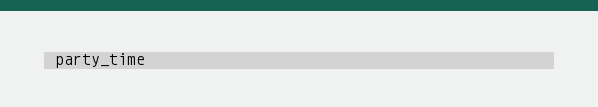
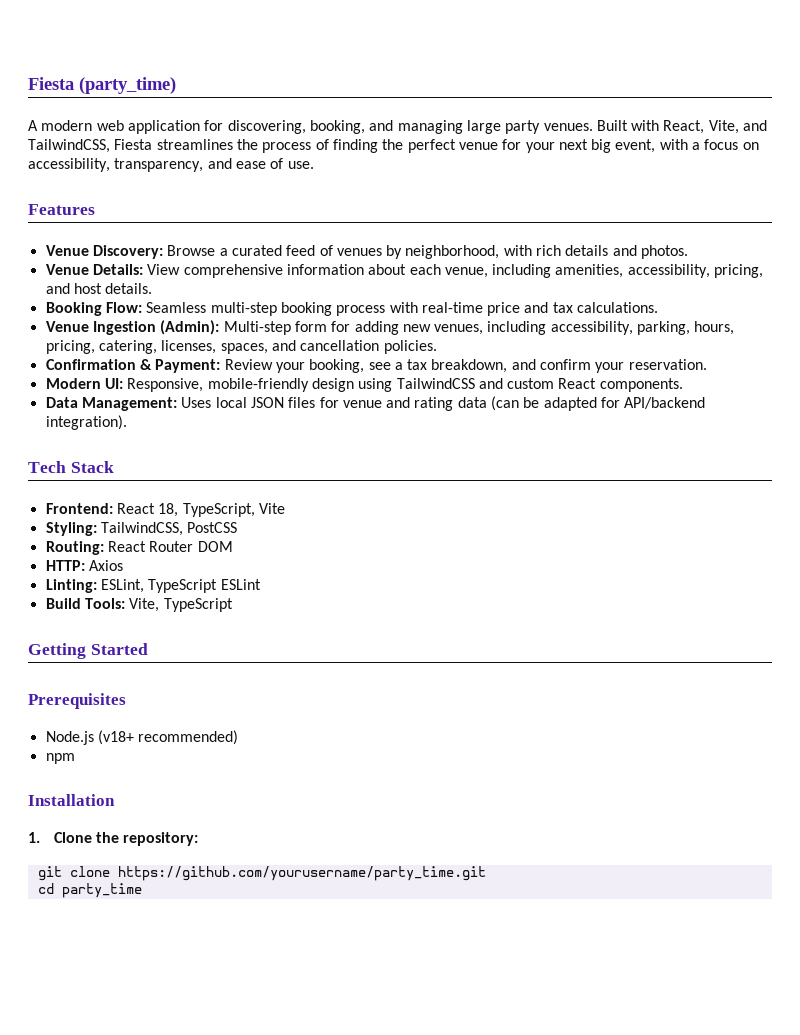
- party_time
+ Fiesta (party_time)
+ A modern web application for discovering, booking, and managing large party venues. Built with React, Vite, and TailwindCSS, Fiesta streamlines the process of finding the perfect venue for your next big event, with a focus on accessibility, transparency, and ease of use.
+ Features
+ Venue Discovery: Browse a curated feed of venues by neighborhood, with rich details and photos.
+ Venue Details: View comprehensive information about each venue, including amenities, accessibility, pricing, and host details.
+ Booking Flow: Seamless multi-step booking process with real-time price and tax calculations.
+ Venue Ingestion (Admin): Multi-step form for adding new venues, including accessibility, parking, hours, pricing, catering, licenses, spaces, and cancellation policies.
+ Confirmation & Payment: Review your booking, see a tax breakdown, and confirm your reservation.
+ Modern UI: Responsive, mobile-friendly design using TailwindCSS and custom React components.
+ Data Management: Uses local JSON files for venue and rating data (can be adapted for API/backend integration).
+ Tech Stack
+ Frontend: React 18, TypeScript, Vite
+ Styling: TailwindCSS, PostCSS
+ Routing: React Router DOM
+ HTTP: Axios
+ Linting: ESLint, TypeScript ESLint
+ Build Tools: Vite, TypeScript
+ Getting Started
+ Prerequisites
+ Node.js (v18+ recommended)
+ npm
+ Installation
+ 1. Clone the repository:
+ git clone https://github.com/yourusername/party_time.git
+ cd party_time

